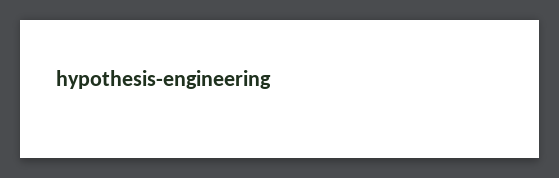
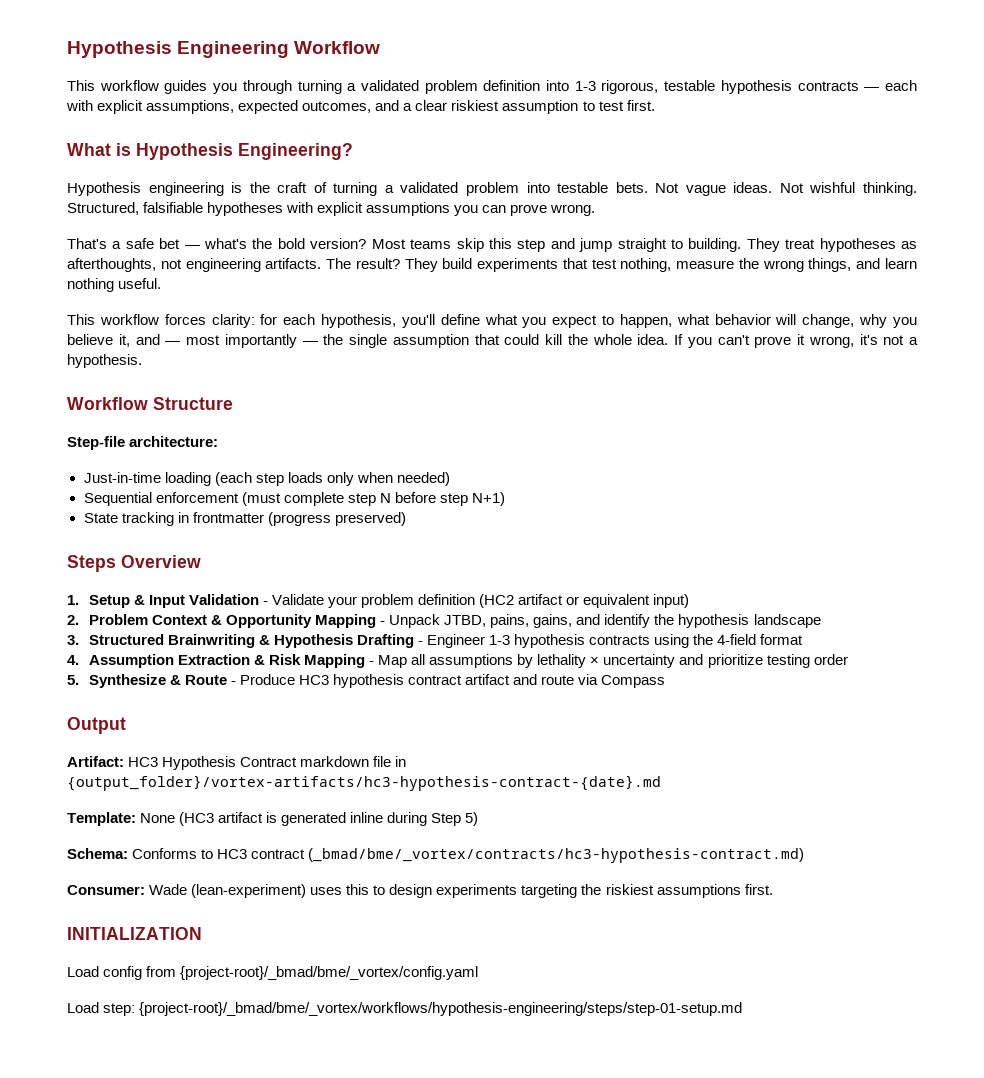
- hypothesis-engineering
+ Hypothesis Engineering Workflow
+ This workflow guides you through turning a validated problem definition into 1-3 rigorous, testable hypothesis contracts — each with explicit assumptions, expected outcomes, and a clear riskiest assumption to test first.
+ What is Hypothesis Engineering?
+ Hypothesis engineering is the craft of turning a validated problem into testable bets. Not vague ideas. Not wishful thinking. Structured, falsifiable hypotheses with explicit assumptions you can prove wrong.
+ That's a safe bet — what's the bold version? Most teams skip this step and jump straight to building. They treat hypotheses as afterthoughts, not engineering artifacts. The result? They build experiments that test nothing, measure the wrong things, and learn nothing useful.
+ This workflow forces clarity: for each hypothesis, you'll define what you expect to happen, what behavior will change, why you believe it, and — most importantly — the single assumption that could kill the whole idea. If you can't prove it wrong, it's not a hypothesis.
+ Workflow Structure
+ Step-file architecture:
+ Just-in-time loading (each step loads only when needed)
+ Sequential enforcement (must complete step N before step N+1)
+ State tracking in frontmatter (progress preserved)
+ Steps Overview
+ 1. Setup & Input Validation - Validate your problem definition (HC2 artifact or equivalent input)
+ 2. Problem Context & Opportunity Mapping - Unpack JTBD, pains, gains, and identify the hypothesis landscape
+ 3. Structured Brainwriting & Hypothesis Drafting - Engineer 1-3 hypothesis contracts using the 4-field format
+ 4. Assumption Extraction & Risk Mapping - Map all assumptions by lethality × uncertainty and prioritize testing order
+ 5. Synthesize & Route - Produce HC3 hypothesis contract artifact and route via Compass
+ Output
+ Artifact: HC3 Hypothesis Contract markdown file in {output_folder}/vortex-artifacts/hc3-hypothesis-contract-{date}.md
+ Template: None (HC3 artifact is generated inline during Step 5)
+ Schema: Conforms to HC3 contract (_bmad/bme/_vortex/contracts/hc3-hypothesis-contract.md)
+ Consumer: Wade (lean-experiment) uses this to design experiments targeting the riskiest assumptions first.
+ INITIALIZATION
+ Load config from {project-root}/_bmad/bme/_vortex/config.yaml
+ Load step: {project-root}/_bmad/bme/_vortex/workflows/hypothesis-engineering/steps/step-01-setup.md

